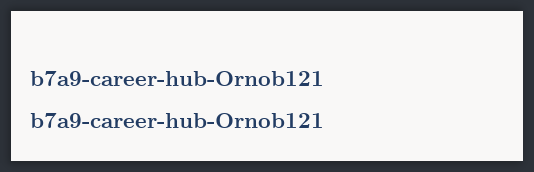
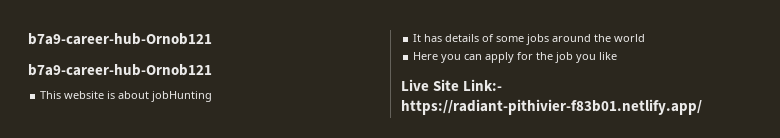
+ This website is about jobHunting
+ It has details of some jobs around the world
+ Here you can apply for the job you like
+ Live Site Link:- https://radiant-pithivier-f83b01.netlify.app/

